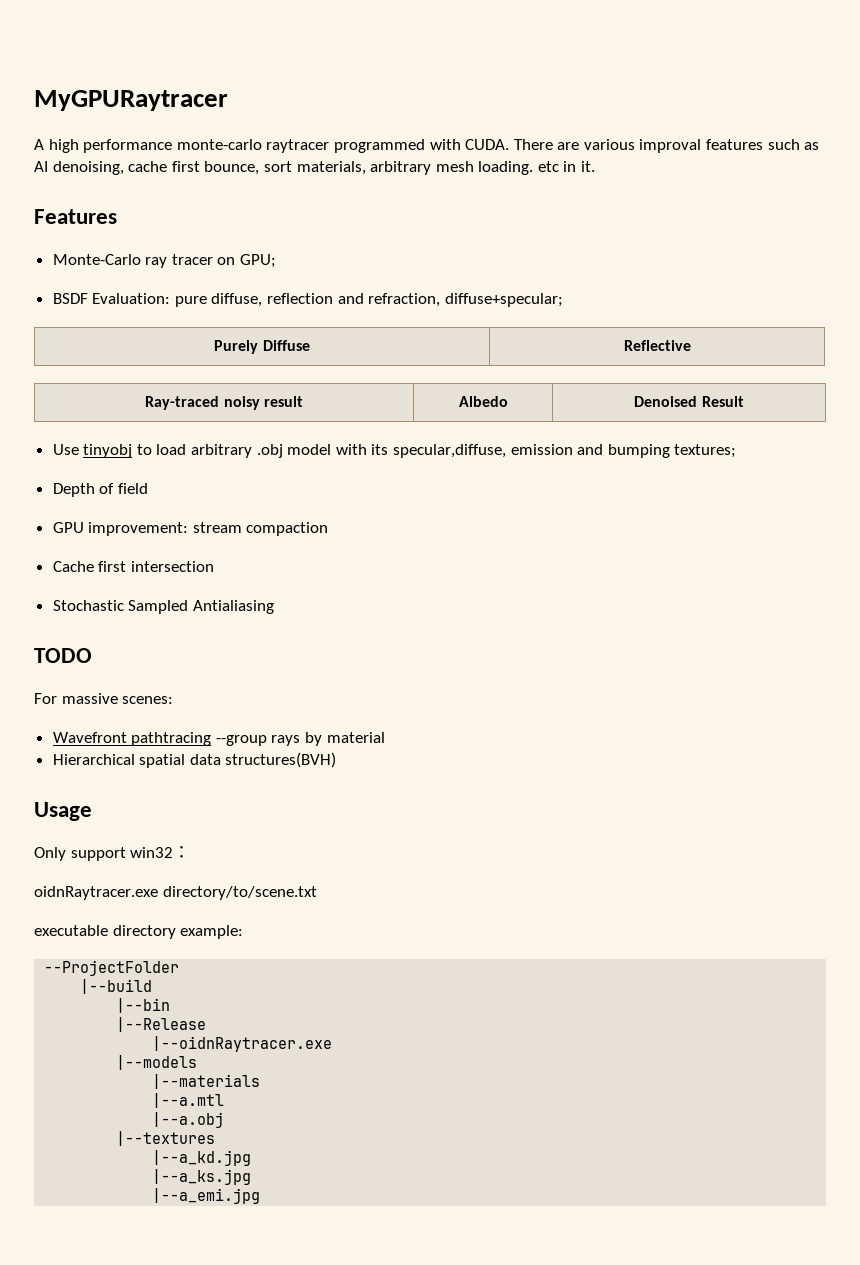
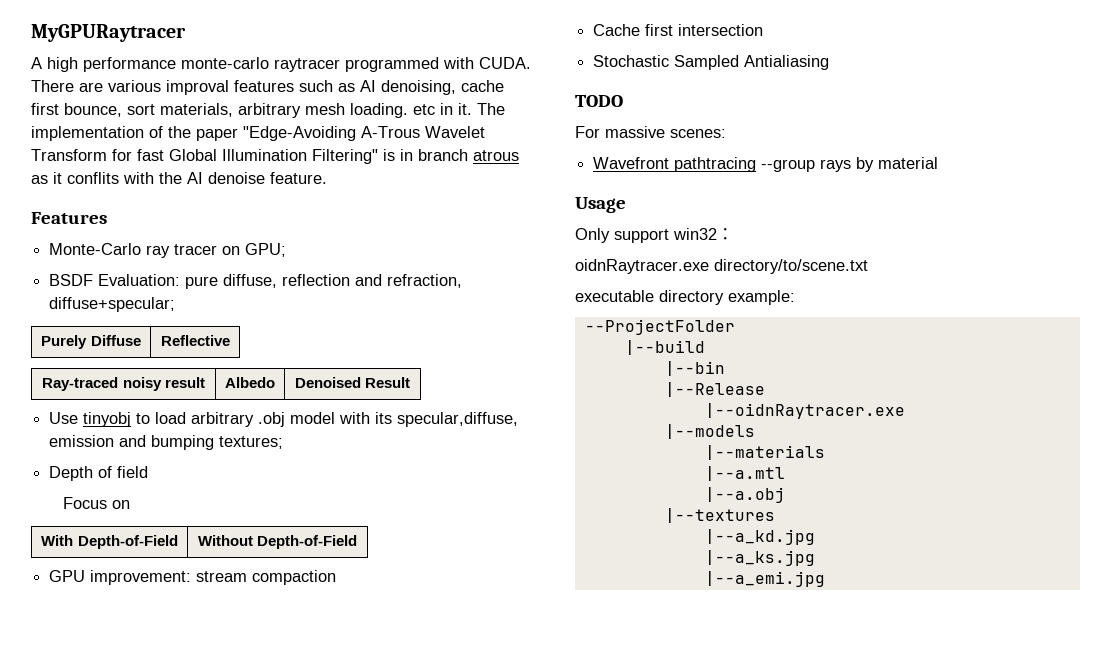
+ The implementation of the paper "Edge-Avoiding A-Trous Wavelet Transform for fast Global Illumination Filtering" is in branch atrous as it conflits with the AI denoise feature.
+ Focus on
+ With Depth-of-Field | Without Depth-of-Field
- Hierarchical spatial data structures(BVH)

